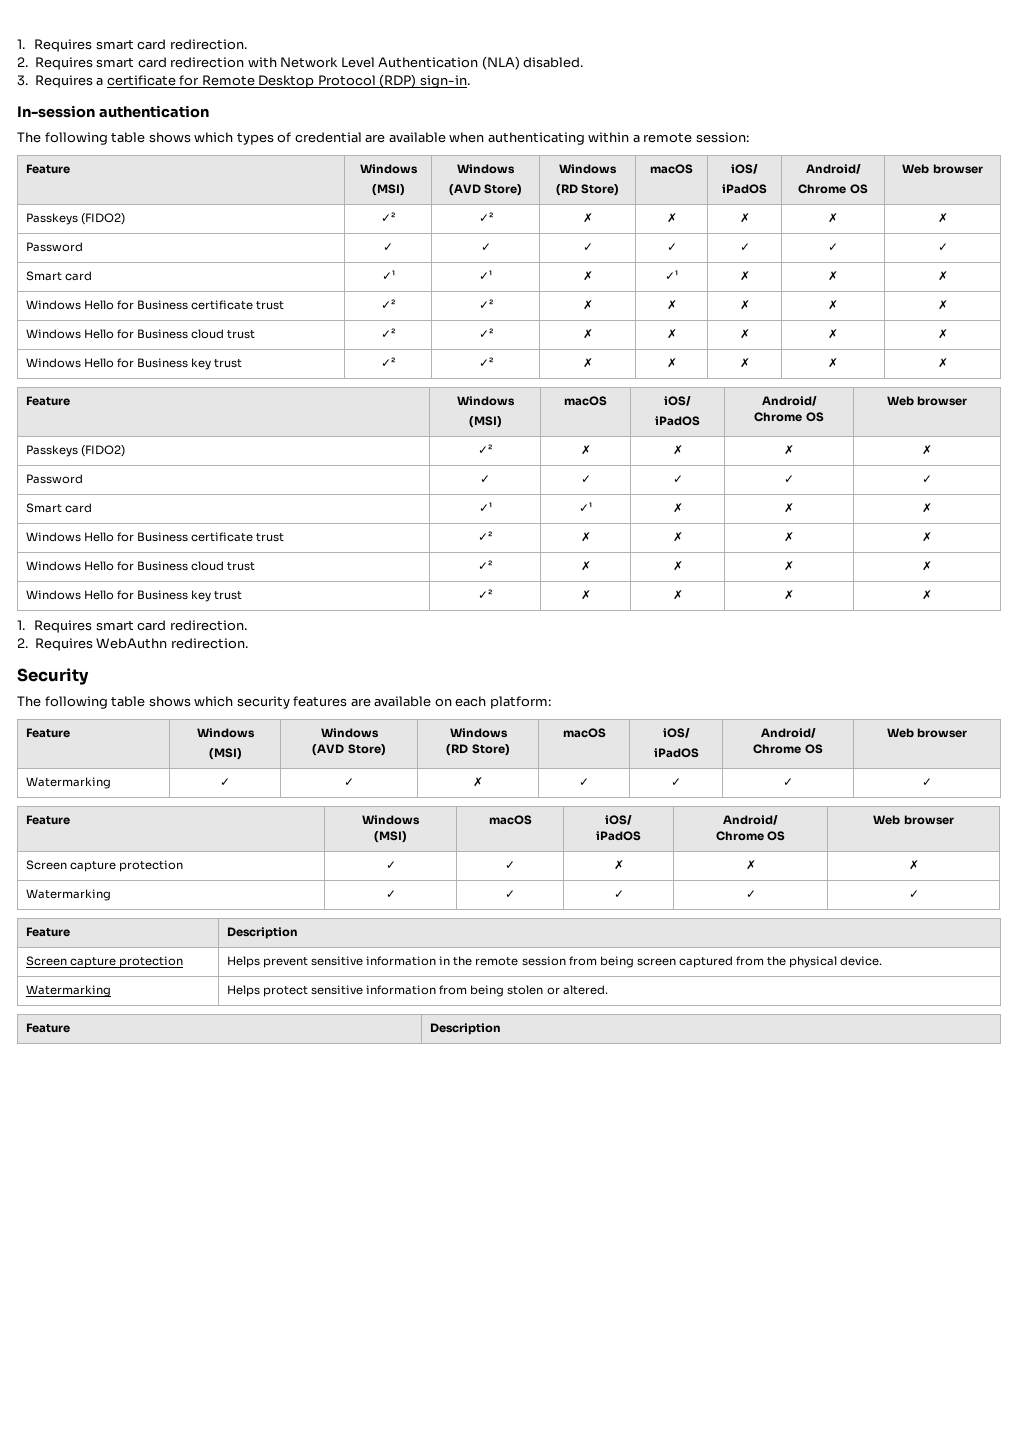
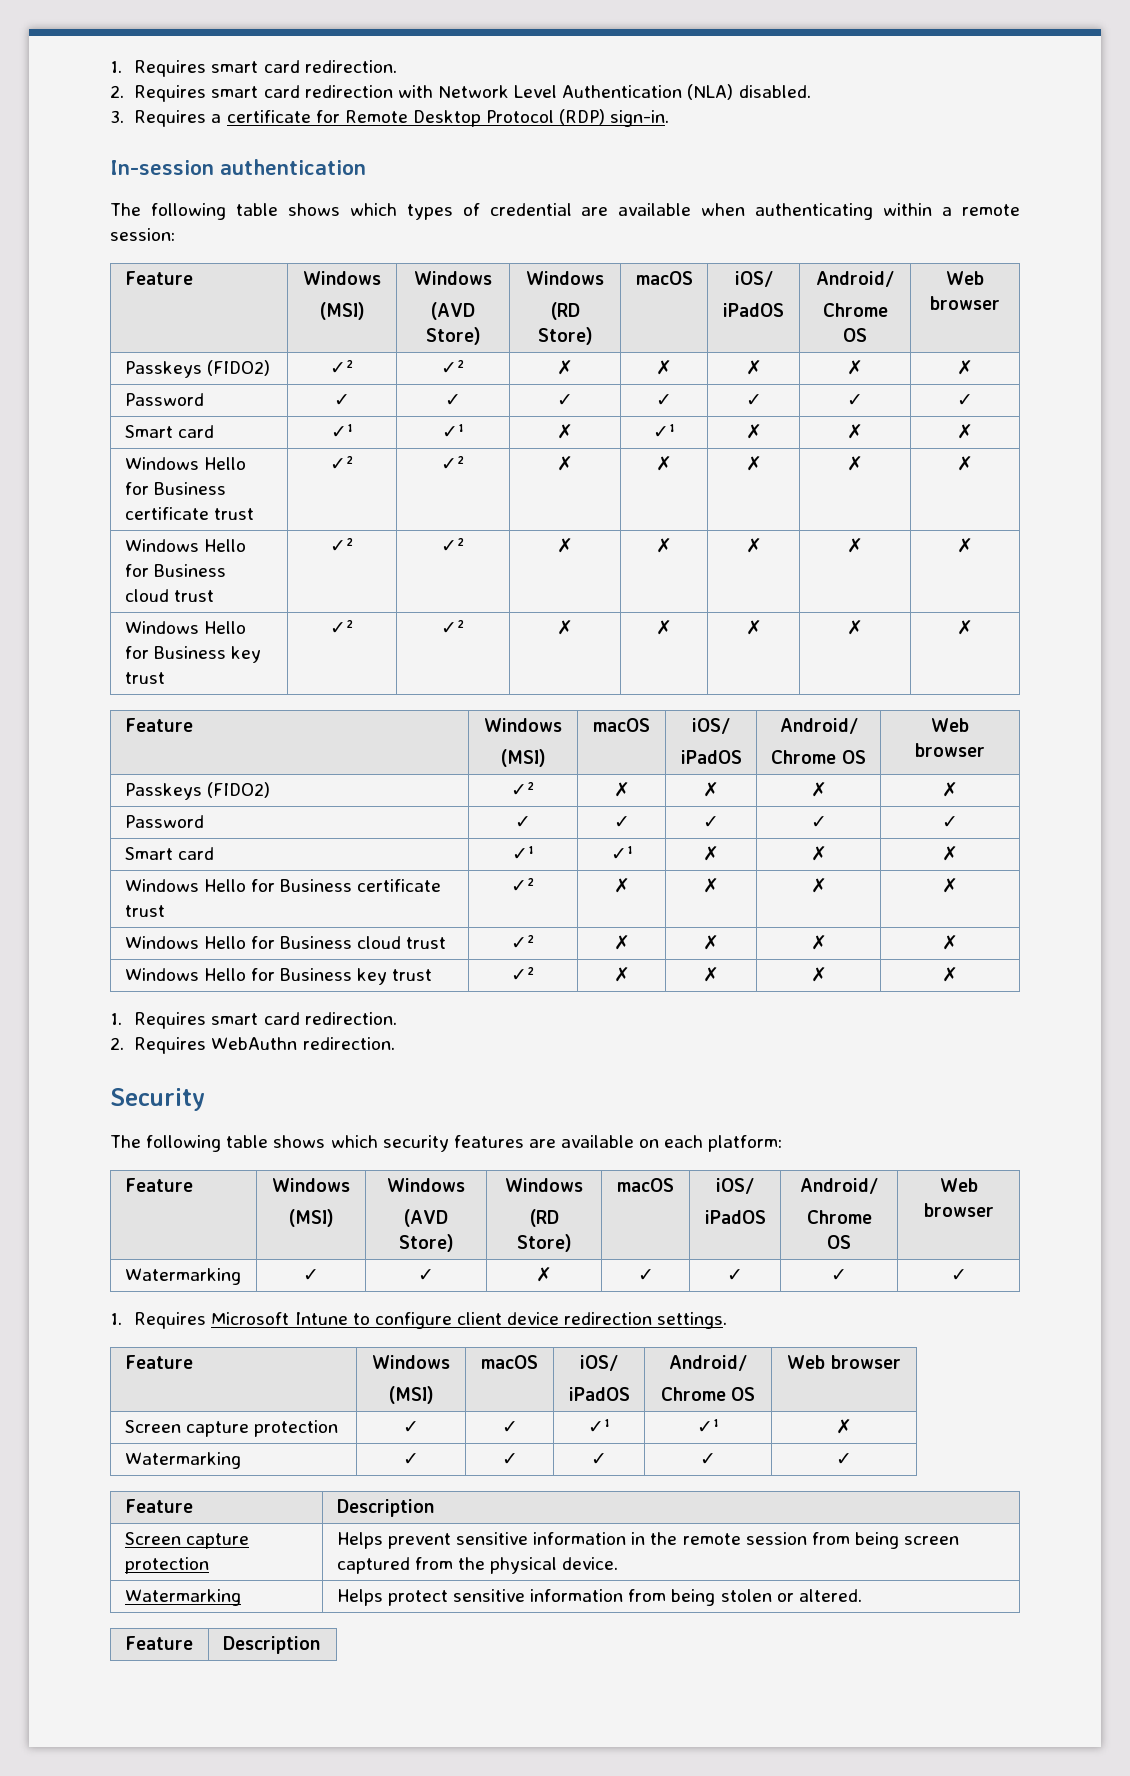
+ 1. Requires Microsoft Intune to configure client device redirection settings.
- Screen capture protection | ✓ | ✓ | ✗ | ✗ | ✗
+ Screen capture protection | ✓ | ✓ | ✓¹ | ✓¹ | ✗

